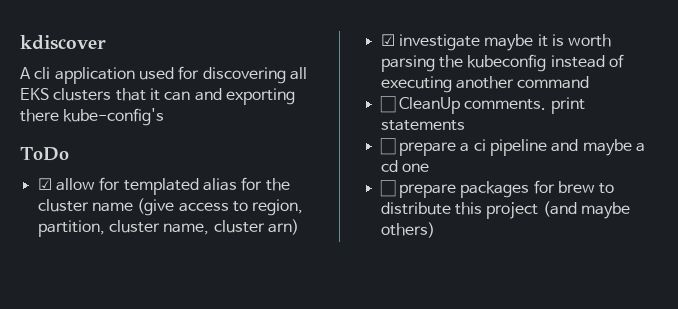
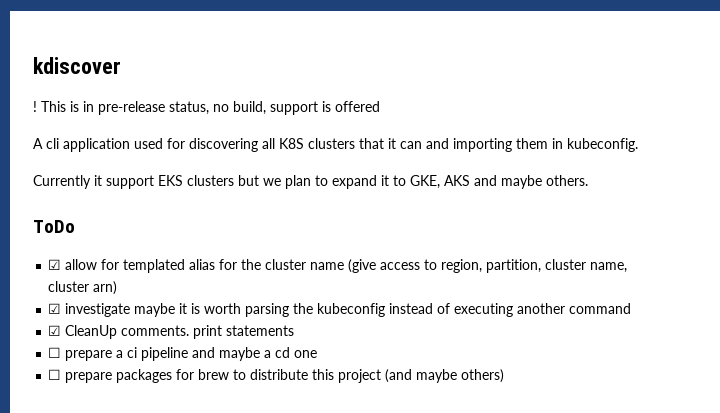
+ ! This is in pre-release status, no build, support is offered
- A cli application used for discovering all EKS clusters that it can and exporting there kube-config's
+ A cli application used for discovering all K8S clusters that it can and importing them in kubeconfig.
+ Currently it support EKS clusters but we plan to expand it to GKE, AKS and maybe others.
- ☐ CleanUp comments. print statements
+ ☑ CleanUp comments. print statements

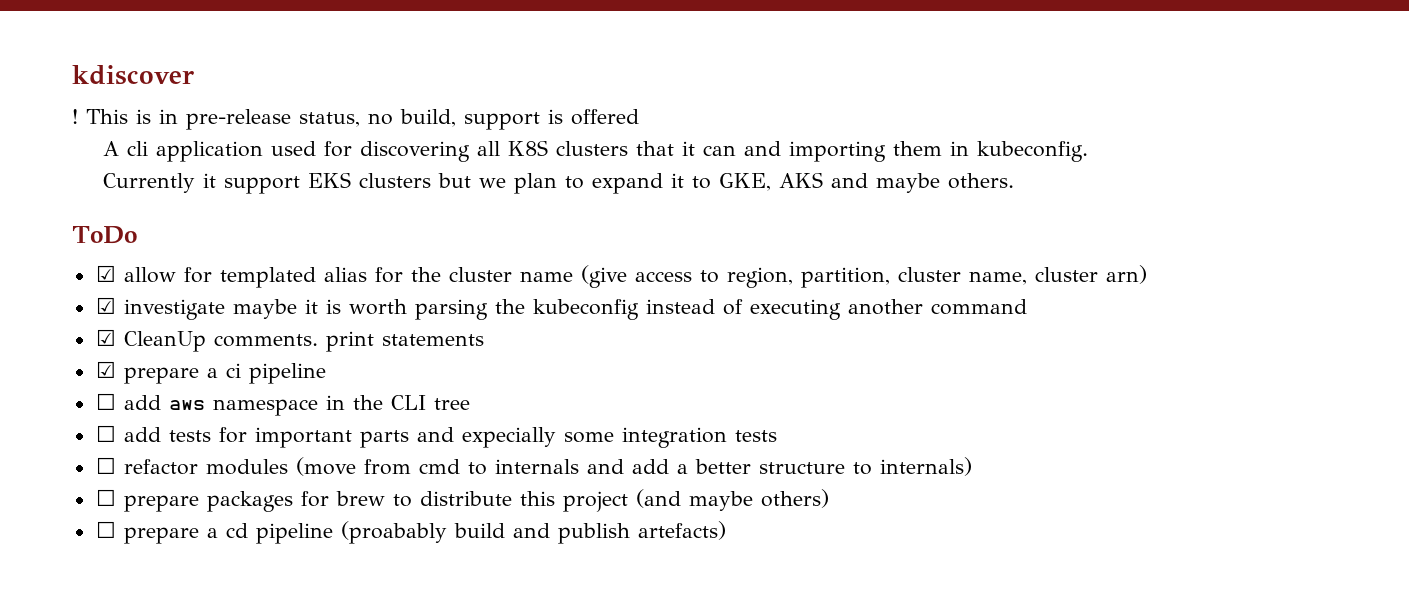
- ☐ prepare a ci pipeline and maybe a cd one
+ ☑ prepare a ci pipeline
+ ☐ add aws namespace in the CLI tree
+ ☐ add tests for important parts and expecially some integration tests
+ ☐ refactor modules (move from cmd to internals and add a better structure to internals)
+ ☐ prepare a cd pipeline (proabably build and publish artefacts)

